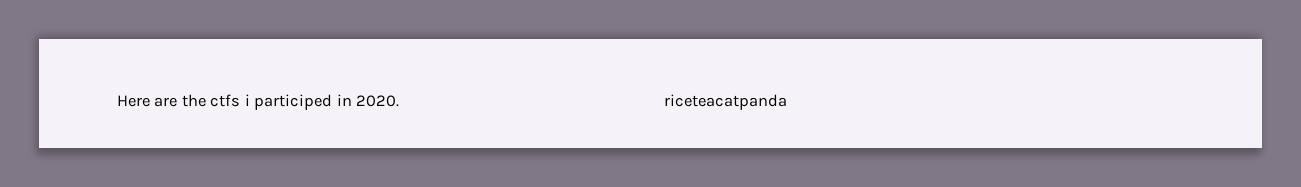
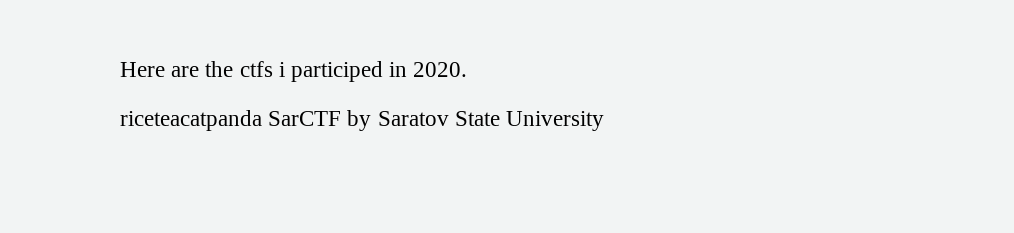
- riceteacatpanda
+ riceteacatpanda SarCTF by Saratov State University

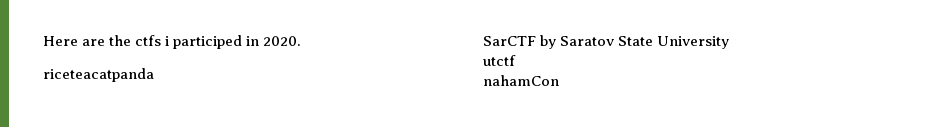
- riceteacatpanda SarCTF by Saratov State University
+ riceteacatpanda
+ SarCTF by Saratov State University
+ utctf
+ nahamCon

